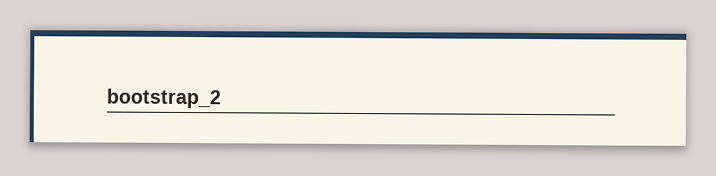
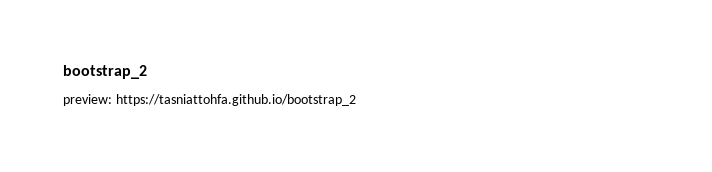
+ preview: https://tasniattohfa.github.io/bootstrap_2

